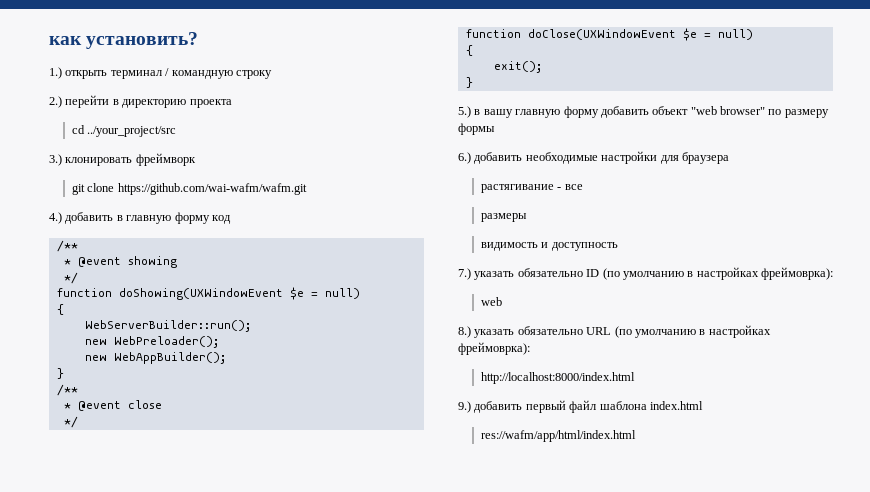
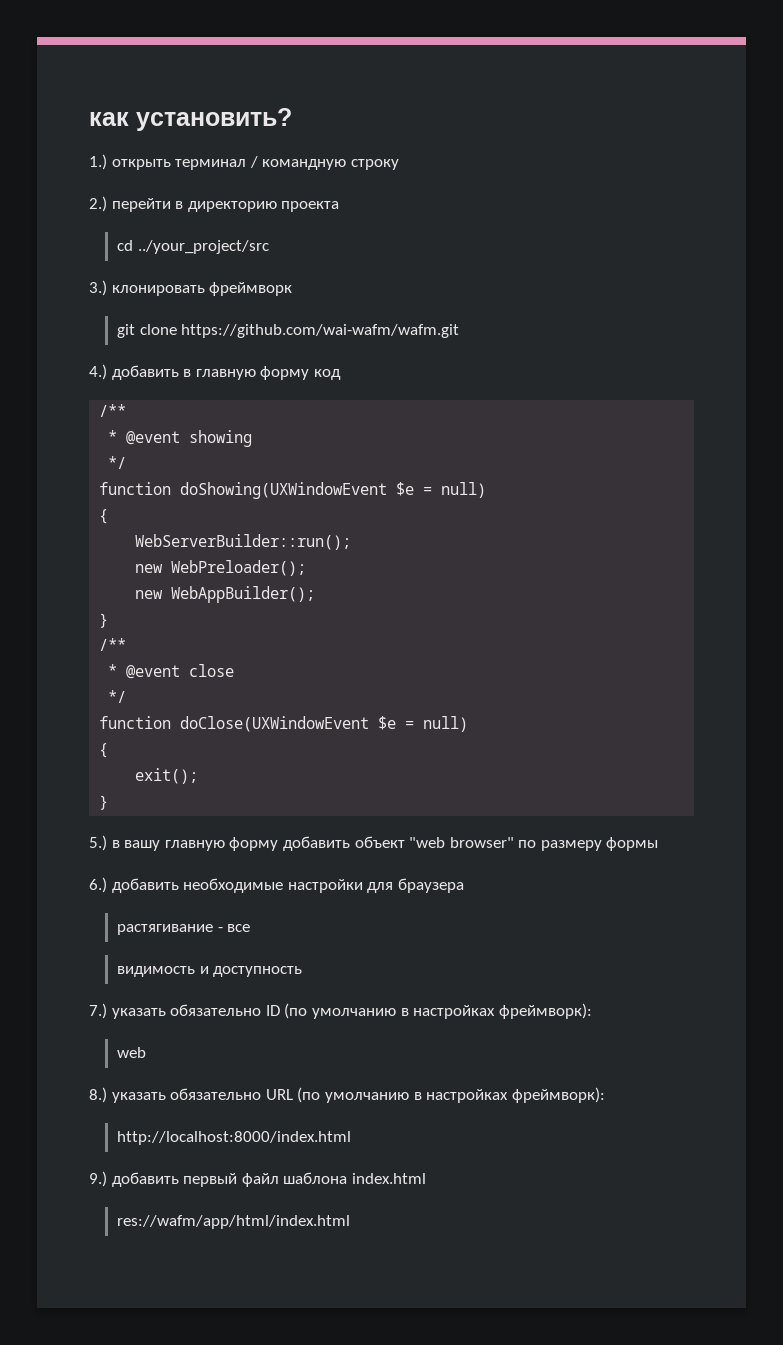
- размеры
- 7.) указать обязательно ID (по умолчанию в настройках фреймоврка):
+ 7.) указать обязательно ID (по умолчанию в настройках фреймворк):
- 8.) указать обязательно URL (по умолчанию в настройках фреймоврка):
+ 8.) указать обязательно URL (по умолчанию в настройках фреймворк):

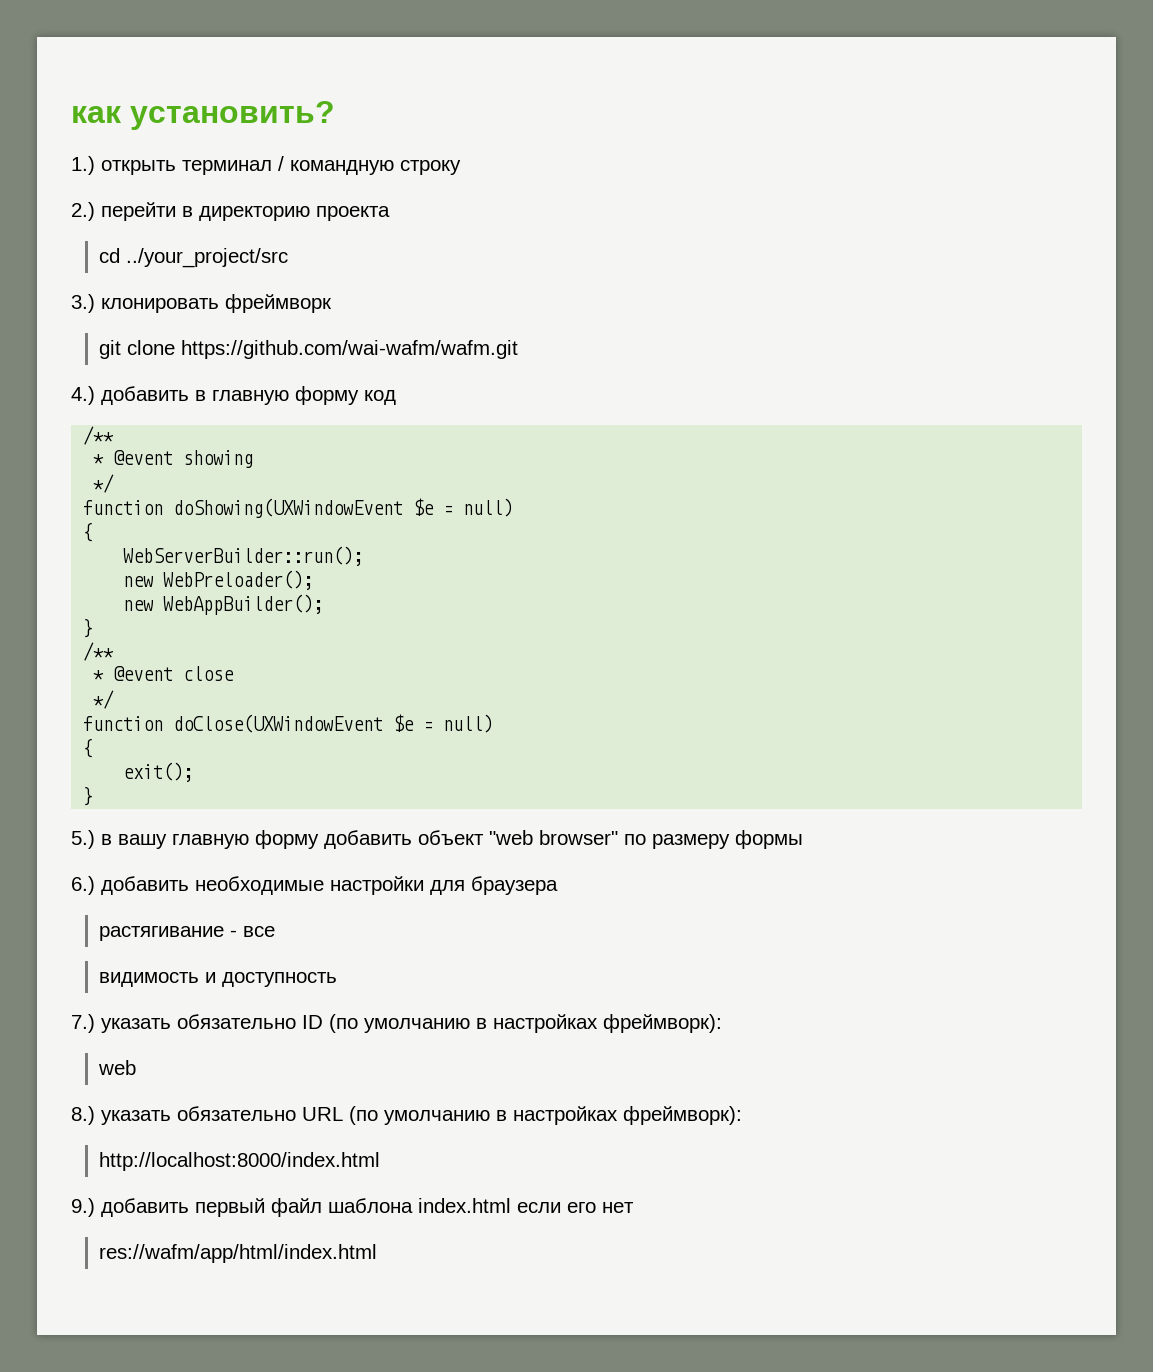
- 9.) добавить первый файл шаблона index.html
+ 9.) добавить первый файл шаблона index.html если его нет

